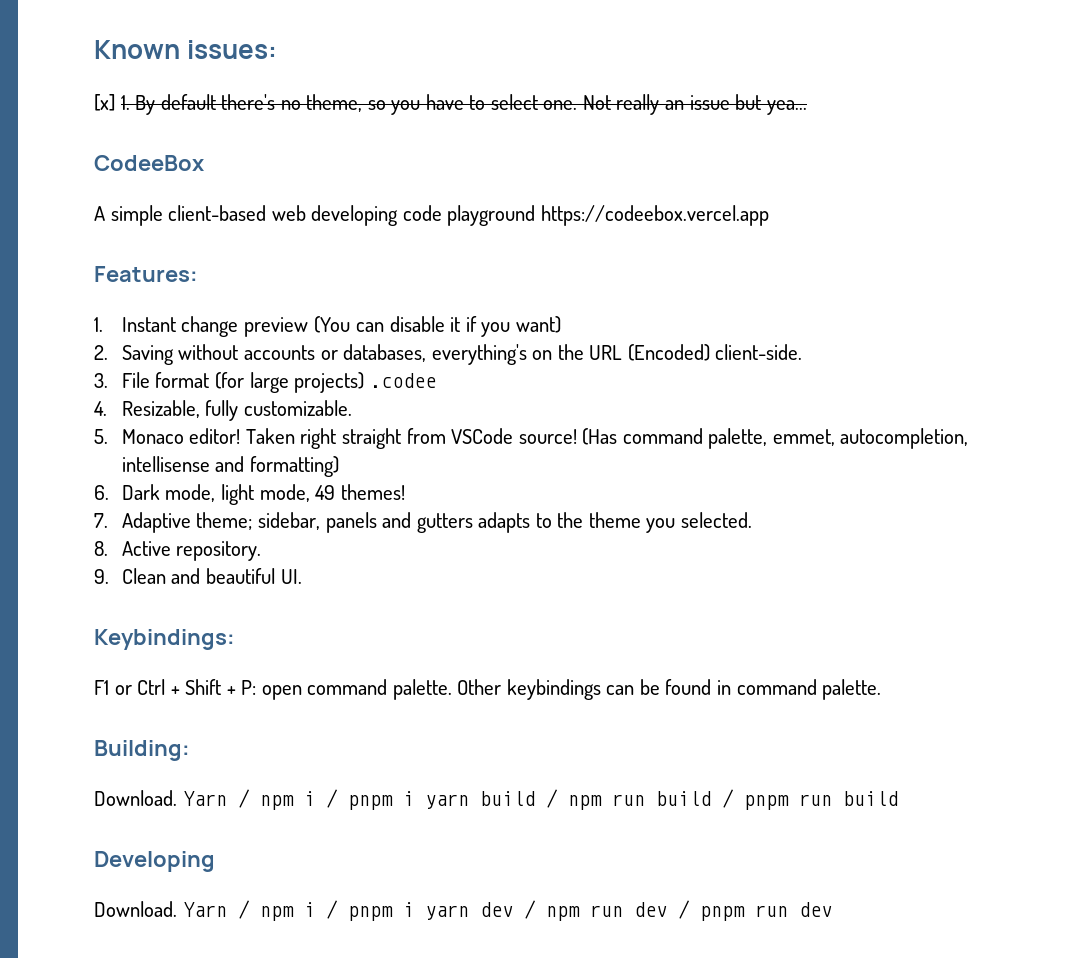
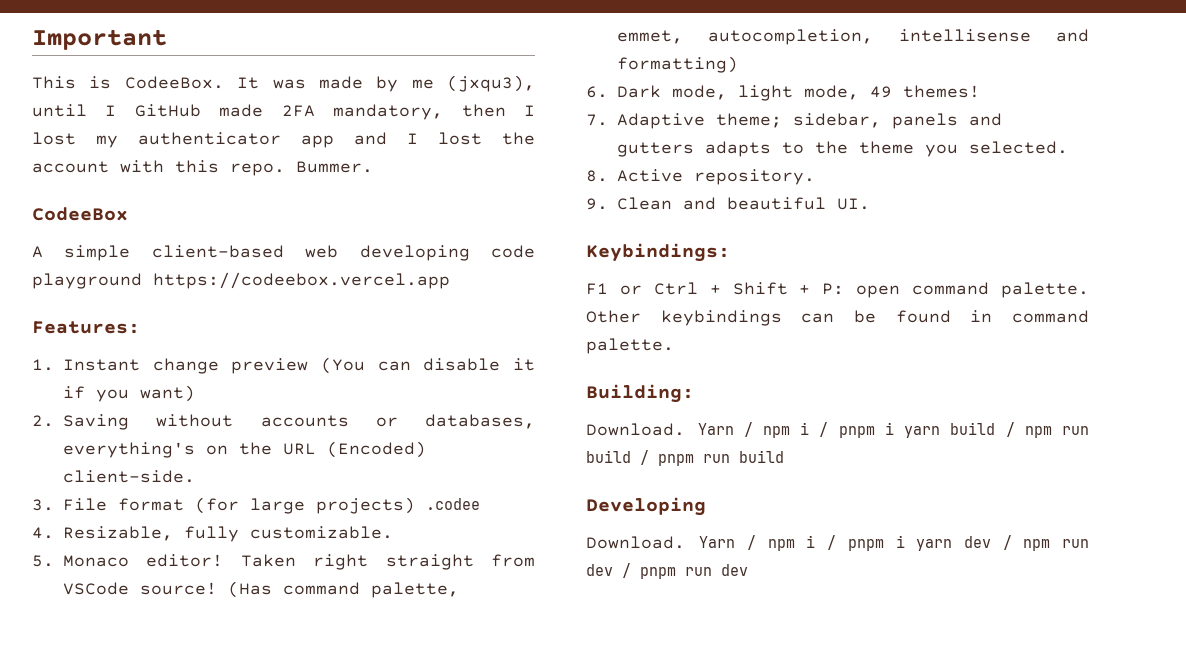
- Known issues:
- [x] 1. By default there's no theme, so you have to select one. Not really an issue but yea...
+ Important
+ This is CodeeBox. It was made by me (jxqu3), until I GitHub made 2FA mandatory, then I lost my authenticator app and I lost the account with this repo. Bummer.

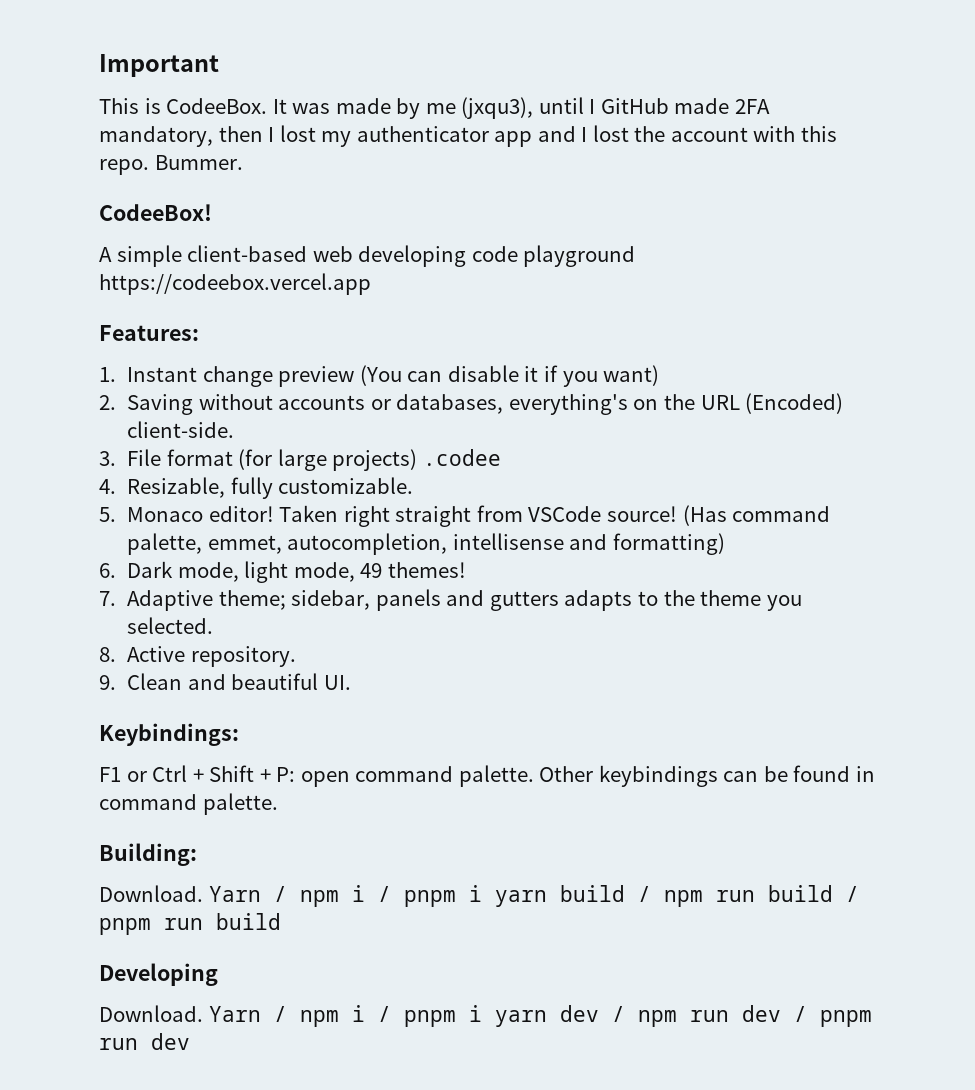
- CodeeBox
+ CodeeBox!

